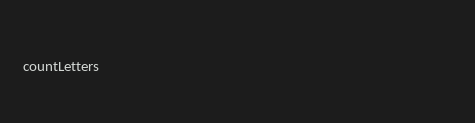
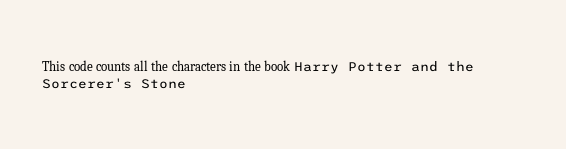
- countLetters
+ This code counts all the characters in the book Harry Potter and the Sorcerer's Stone

